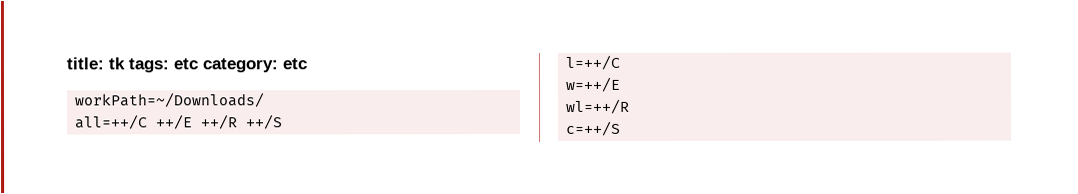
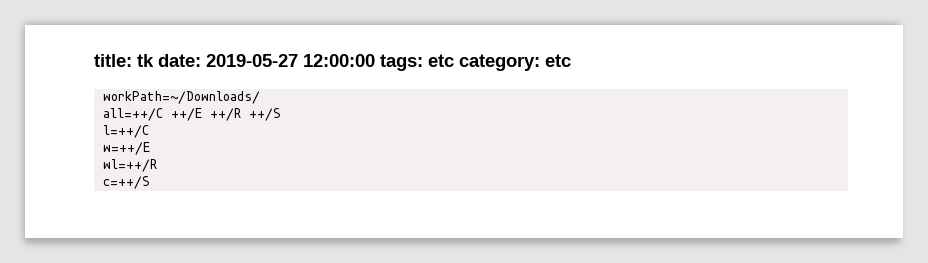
- title: tk tags: etc category: etc
+ title: tk date: 2019-05-27 12:00:00 tags: etc category: etc

